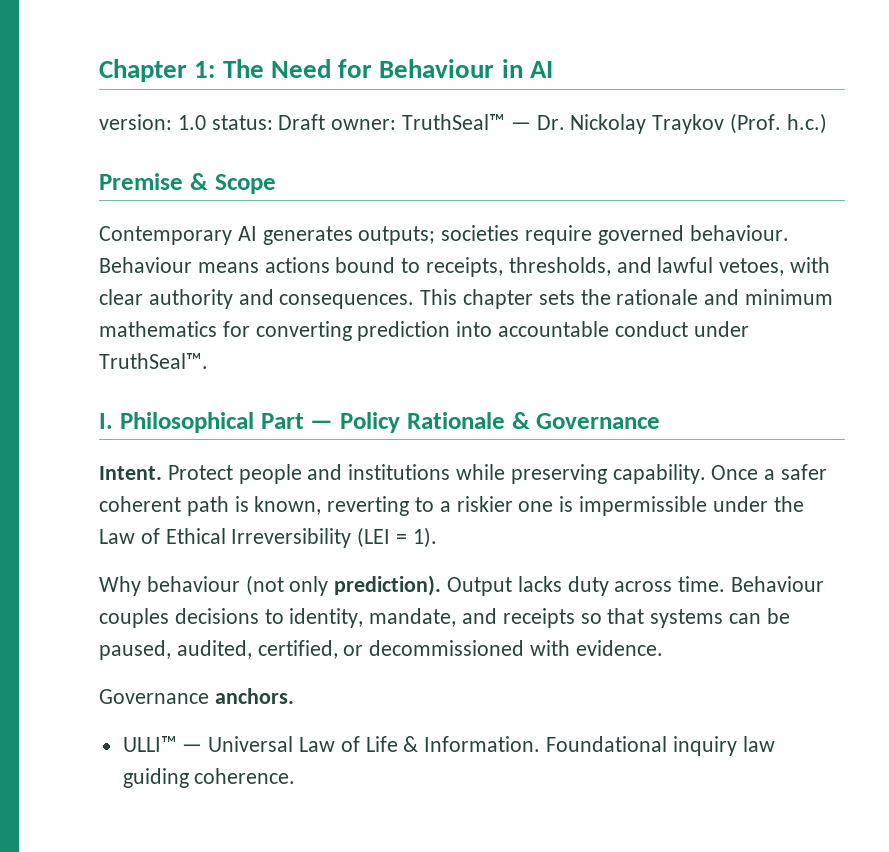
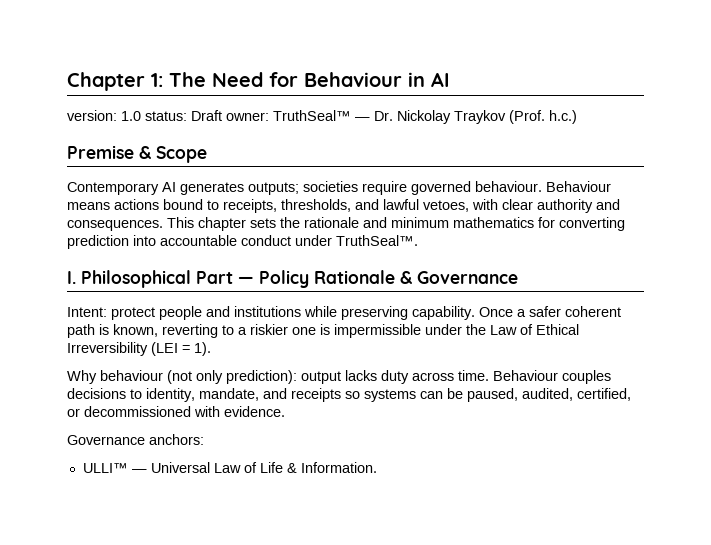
- Intent. Protect people and institutions while preserving capability.
+ Intent: protect people and institutions while preserving capability.
- Why behaviour (not only prediction). Output lacks duty across time.
+ Why behaviour (not only prediction): output lacks duty across time.
- Behaviour couples decisions to identity, mandate, and receipts so that systems can be paused, audited, certified, or decommissioned with evidence.
+ Behaviour couples decisions to identity, mandate, and receipts so systems can be paused, audited, certified, or decommissioned with evidence.
- Governance anchors.
+ Governance anchors:
- Foundational inquiry law guiding coherence.

